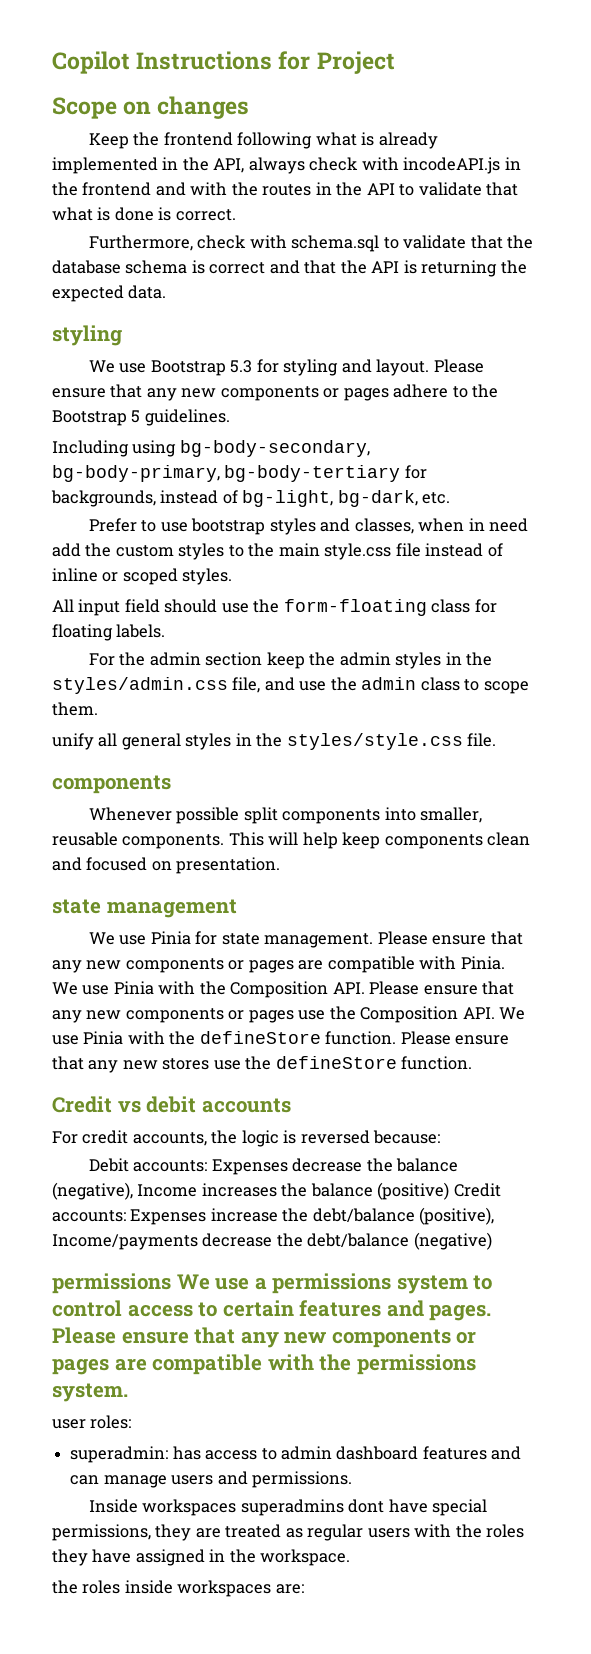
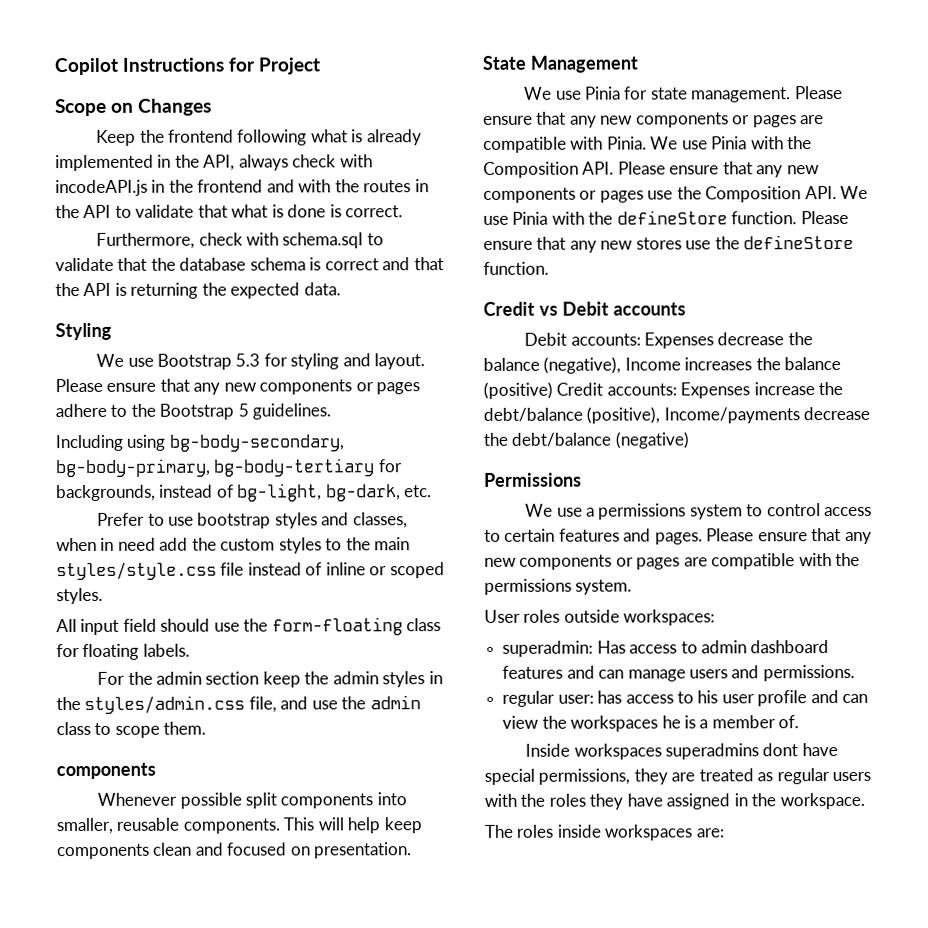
- Scope on changes
+ Scope on Changes
  Furthermore, check with schema.sql to validate that the database schema is correct and that the API is returning the expected data.
- styling
+ Styling
- Prefer to use bootstrap styles and classes, when in need add the custom styles to the main style.css file instead of inline or scoped styles.
+ Prefer to use bootstrap styles and classes, when in need add the custom styles to the main styles/style.css file instead of inline or scoped styles.
- unify all general styles in the styles/style.css file.
- state management
+ State Management
- Credit vs debit accounts
+ Credit vs Debit accounts
- For credit accounts, the logic is reversed because:
- permissions We use a permissions system to control access to certain features and pages.
+ Permissions
+ We use a permissions system to control access to certain features and pages.
- user roles:
+ User roles outside workspaces:
- superadmin: has access to admin dashboard features and can manage users and permissions.
+ superadmin: Has access to admin dashboard features and can manage users and permissions.
+ regular user: has access to his user profile and can view the workspaces he is a member of.
- the roles inside workspaces are:
+ The roles inside workspaces are:

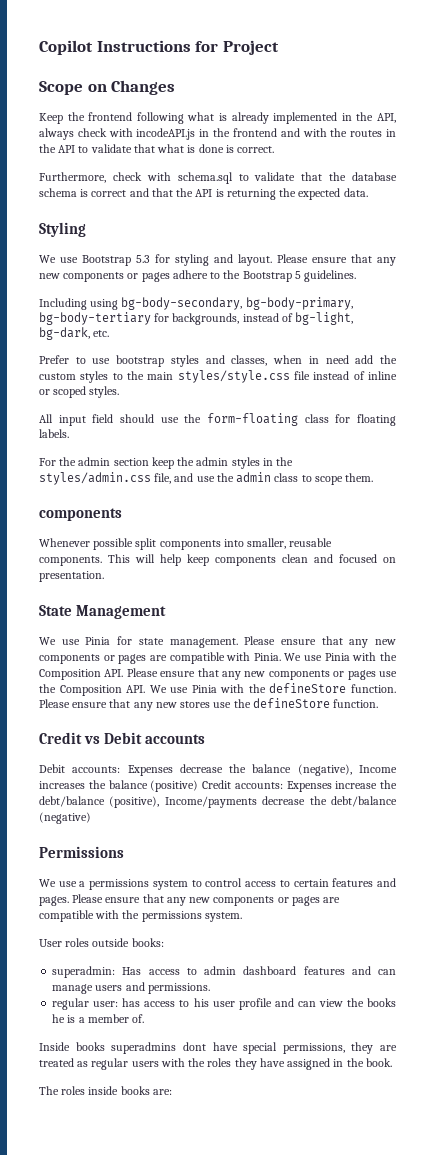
- User roles outside workspaces:
+ User roles outside books:
- regular user: has access to his user profile and can view the workspaces he is a member of.
+ regular user: has access to his user profile and can view the books he is a member of.
- Inside workspaces superadmins dont have special permissions, they are treated as regular users with the roles they have assigned in the workspace.
+ Inside books superadmins dont have special permissions, they are treated as regular users with the roles they have assigned in the book.
- The roles inside workspaces are:
+ The roles inside books are:

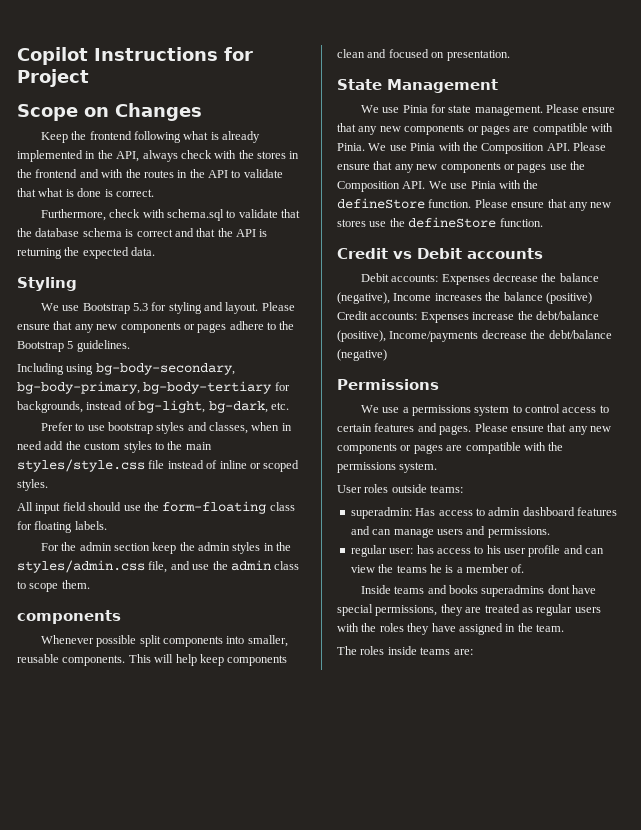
- Keep the frontend following what is already implemented in the API, always check with incodeAPI.js in the frontend and with the routes in the API to validate that what is done is correct.
+ Keep the frontend following what is already implemented in the API, always check with the stores in the frontend and with the routes in the API to validate that what is done is correct.
- User roles outside books:
+ User roles outside teams:
- regular user: has access to his user profile and can view the books he is a member of.
+ regular user: has access to his user profile and can view the teams he is a member of.
- Inside books superadmins dont have special permissions, they are treated as regular users with the roles they have assigned in the book.
+ Inside teams and books superadmins dont have special permissions, they are treated as regular users with the roles they have assigned in the team.
- The roles inside books are:
+ The roles inside teams are:

